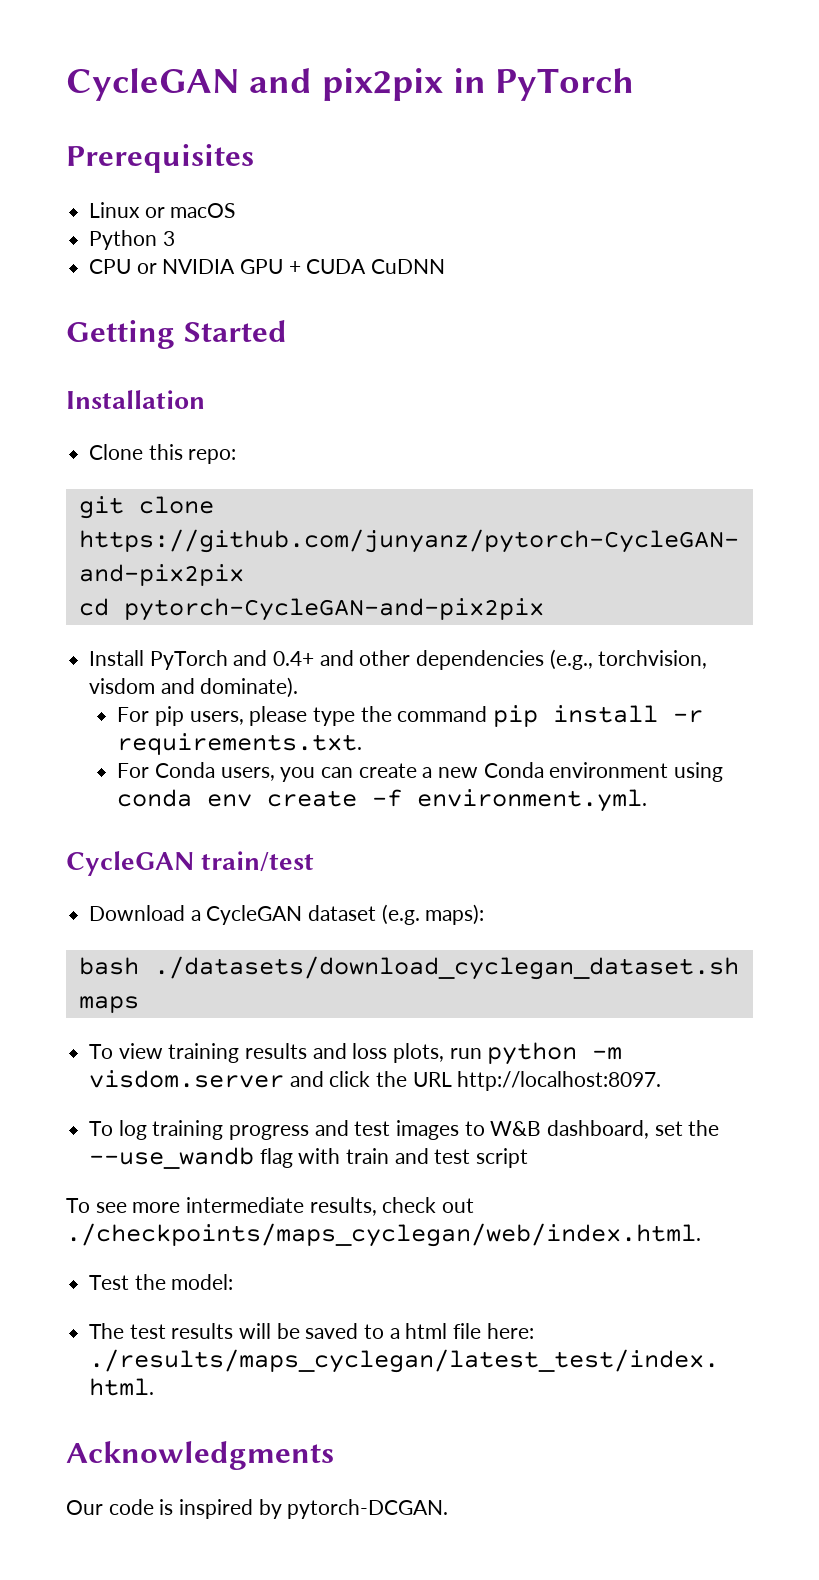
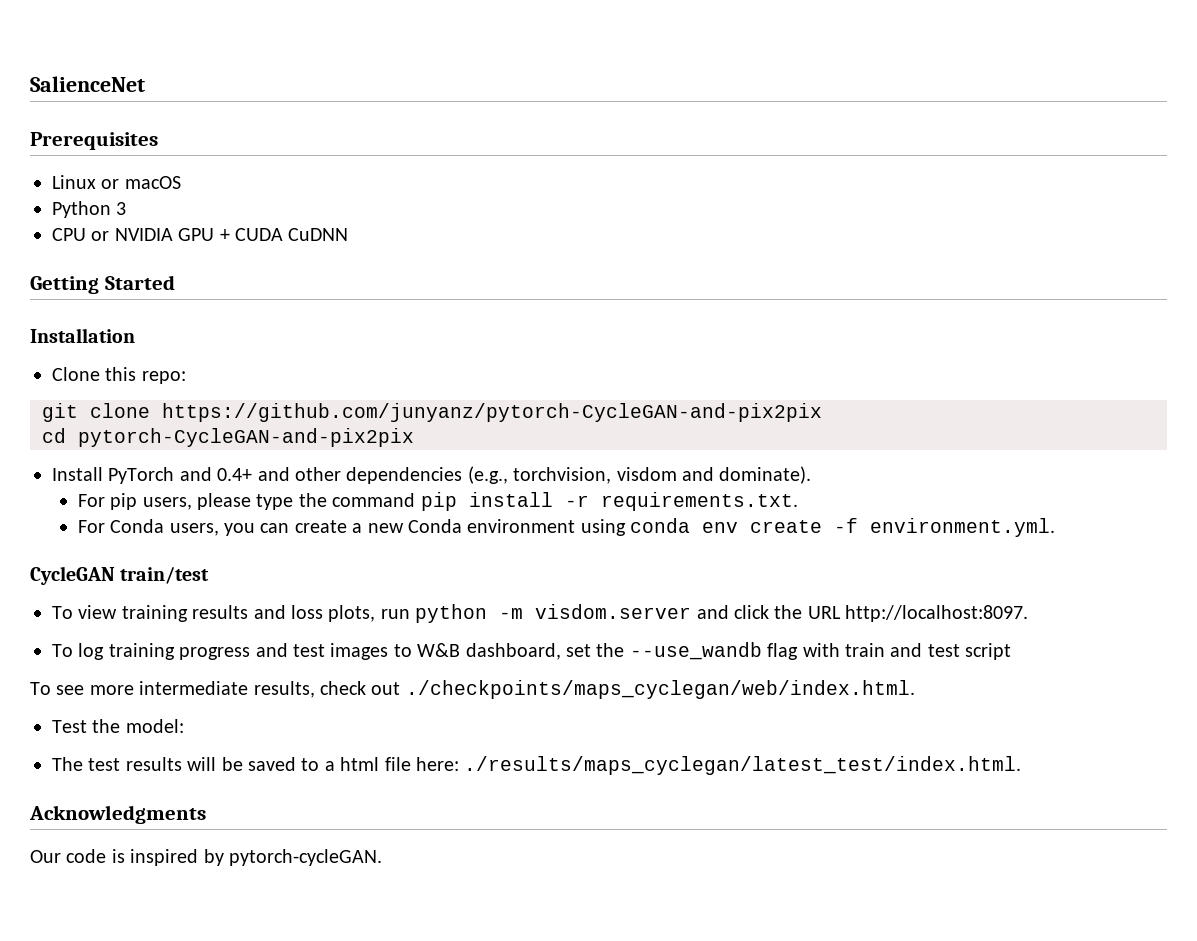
- CycleGAN and pix2pix in PyTorch
+ SalienceNet
- Download a CycleGAN dataset (e.g. maps):
- bash ./datasets/download_cyclegan_dataset.sh maps
- Our code is inspired by pytorch-DCGAN.
+ Our code is inspired by pytorch-cycleGAN.

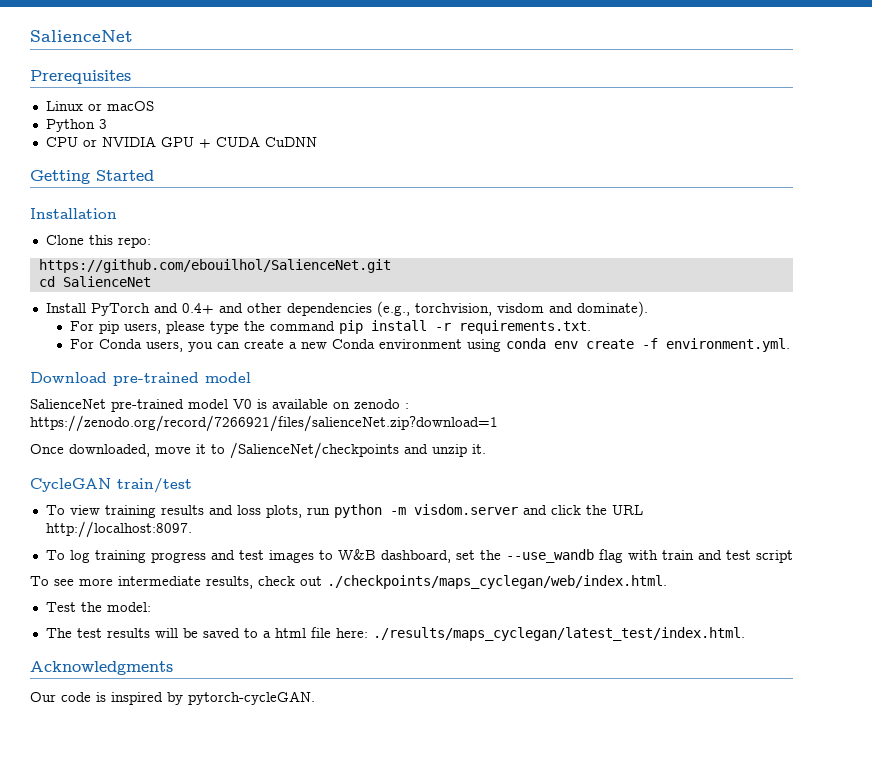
- git clone https://github.com/junyanz/pytorch-CycleGAN-and-pix2pix
+ https://github.com/ebouilhol/SalienceNet.git
- cd pytorch-CycleGAN-and-pix2pix
+ cd SalienceNet
+ Download pre-trained model
+ SalienceNet pre-trained model V0 is available on zenodo : https://zenodo.org/record/7266921/files/salienceNet.zip?download=1
+ Once downloaded, move it to /SalienceNet/checkpoints and unzip it.

